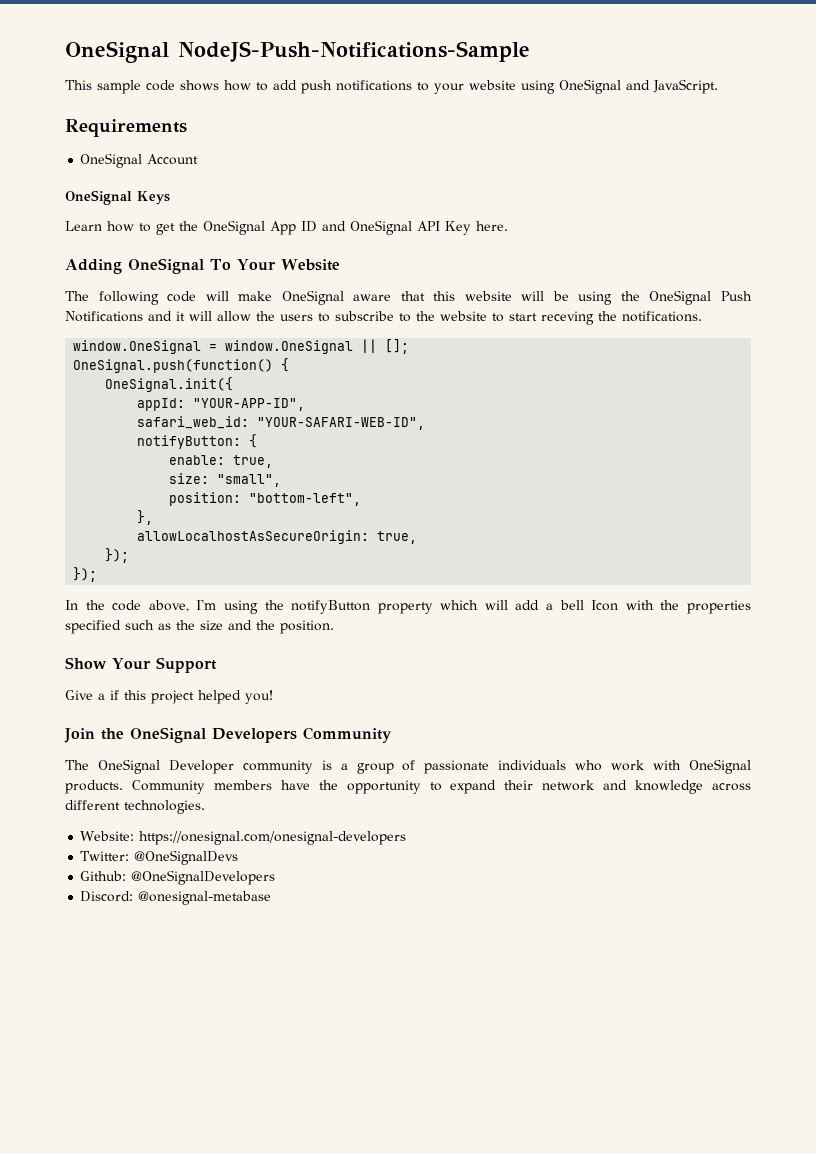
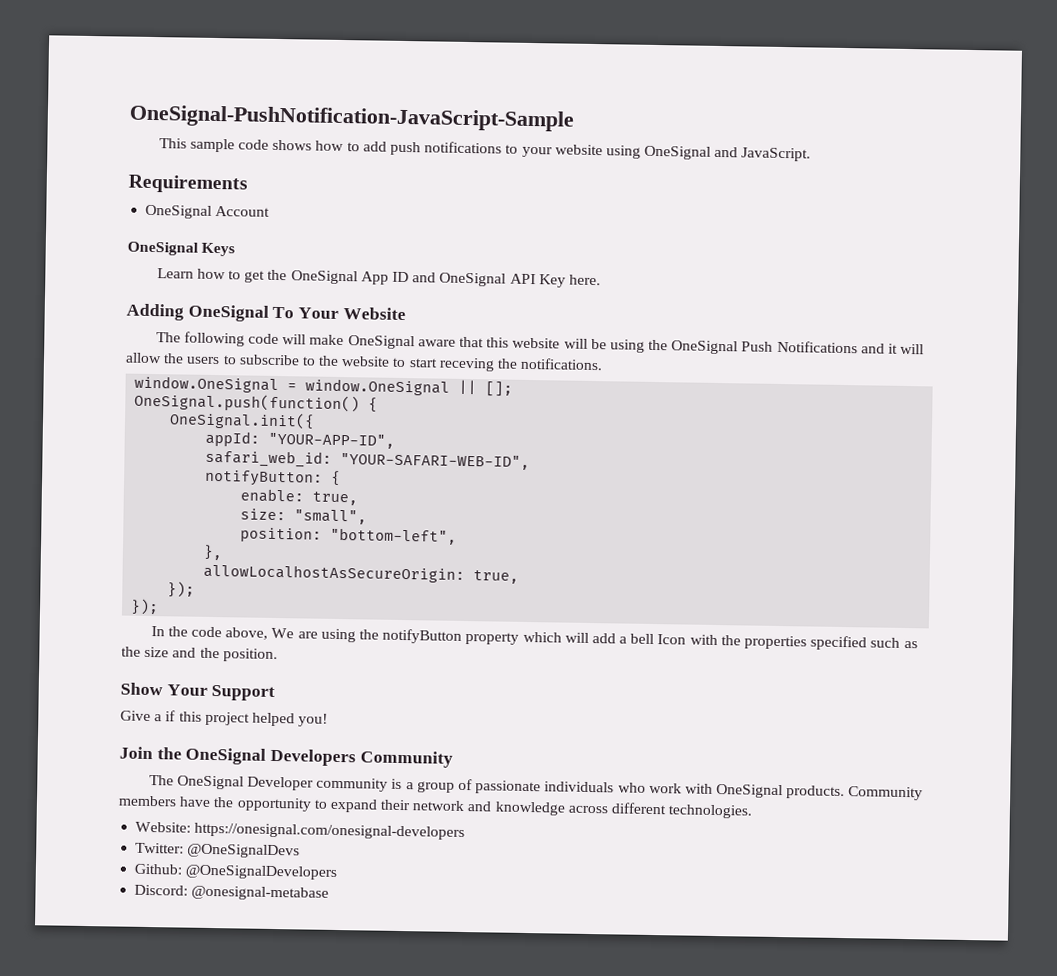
- OneSignal NodeJS-Push-Notifications-Sample
+ OneSignal-PushNotification-JavaScript-Sample
- In the code above, I'm using the notifyButton property which will add a bell Icon with the properties specified such as the size and the position.
+ In the code above, We are using the notifyButton property which will add a bell Icon with the properties specified such as the size and the position.

